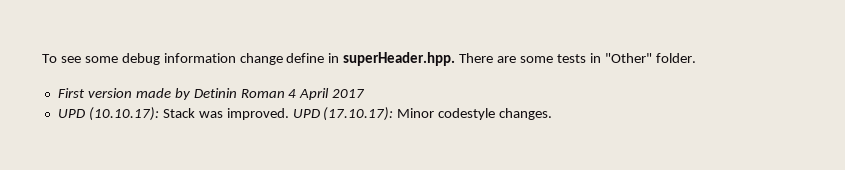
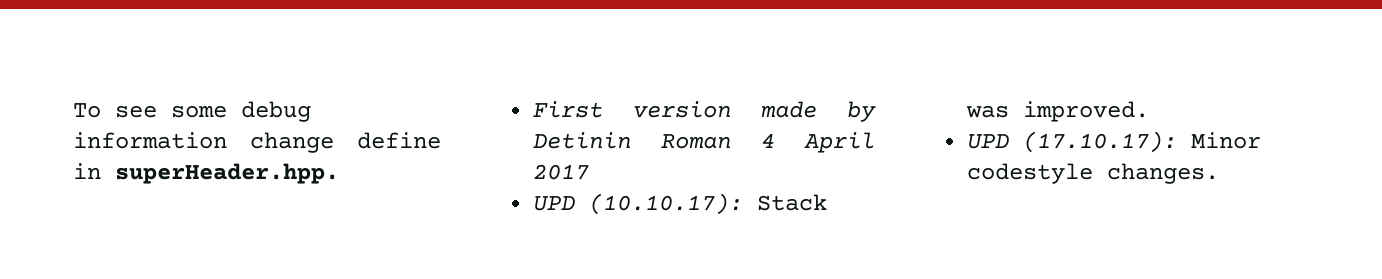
- To see some debug information change define in superHeader.hpp. There are some tests in "Other" folder.
+ To see some debug information change define in superHeader.hpp.
- UPD (10.10.17): Stack was improved. UPD (17.10.17): Minor codestyle changes.
+ UPD (10.10.17): Stack was improved.
+ UPD (17.10.17): Minor codestyle changes.

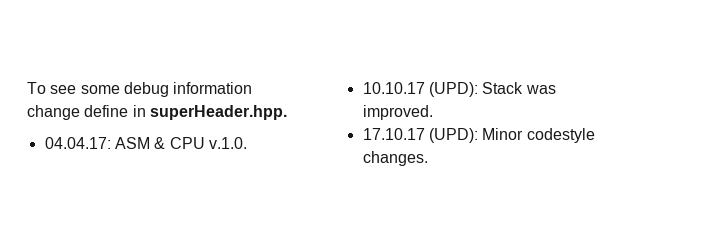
- First version made by Detinin Roman 4 April 2017
- UPD (10.10.17): Stack was improved.
+ 04.04.17: ASM & CPU v.1.0.
+ 10.10.17 (UPD): Stack was improved.
- UPD (17.10.17): Minor codestyle changes.
+ 17.10.17 (UPD): Minor codestyle changes.

